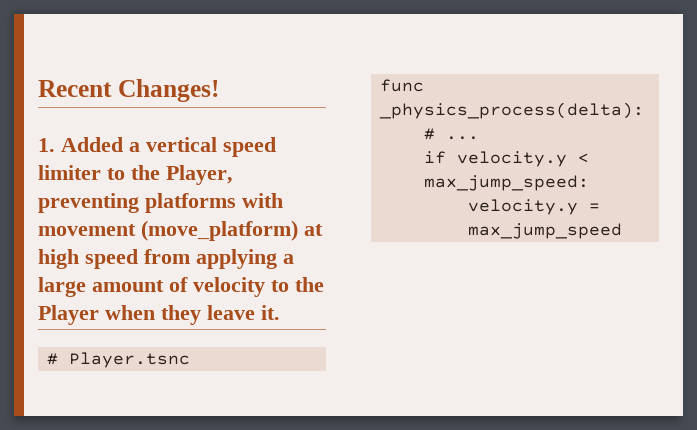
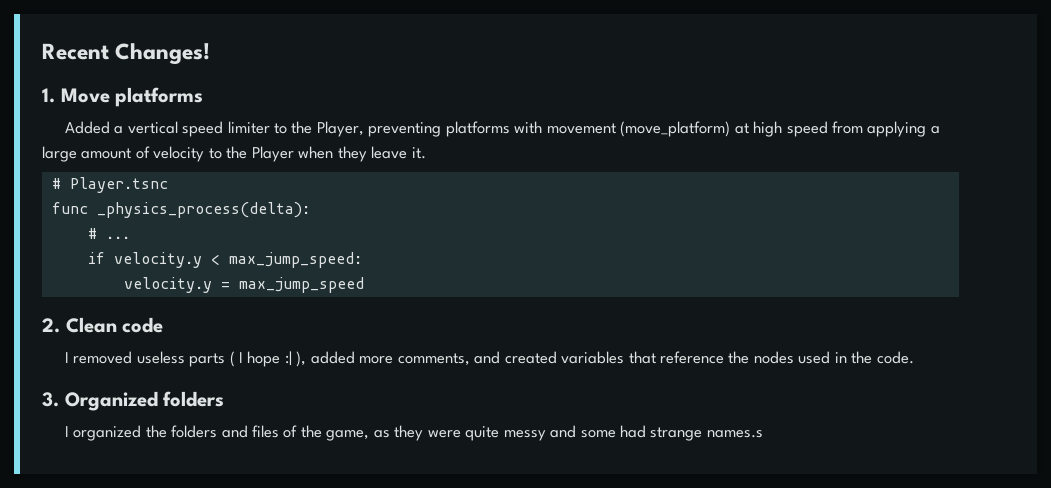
- 1. Added a vertical speed limiter to the Player, preventing platforms with movement (move_platform) at high speed from applying a large amount of velocity to the Player when they leave it.
+ 1. Move platforms
+ Added a vertical speed limiter to the Player, preventing platforms with movement (move_platform) at high speed from applying a large amount of velocity to the Player when they leave it.
+ 2. Clean code
+ I removed useless parts ( I hope :| ), added more comments, and created variables that reference the nodes used in the code.
+ 3. Organized folders
+ I organized the folders and files of the game, as they were quite messy and some had strange names.s

